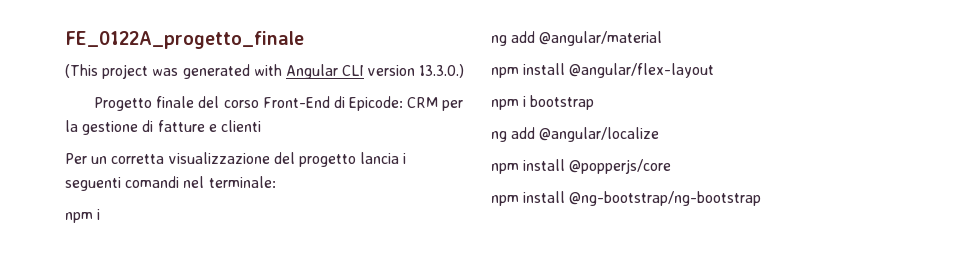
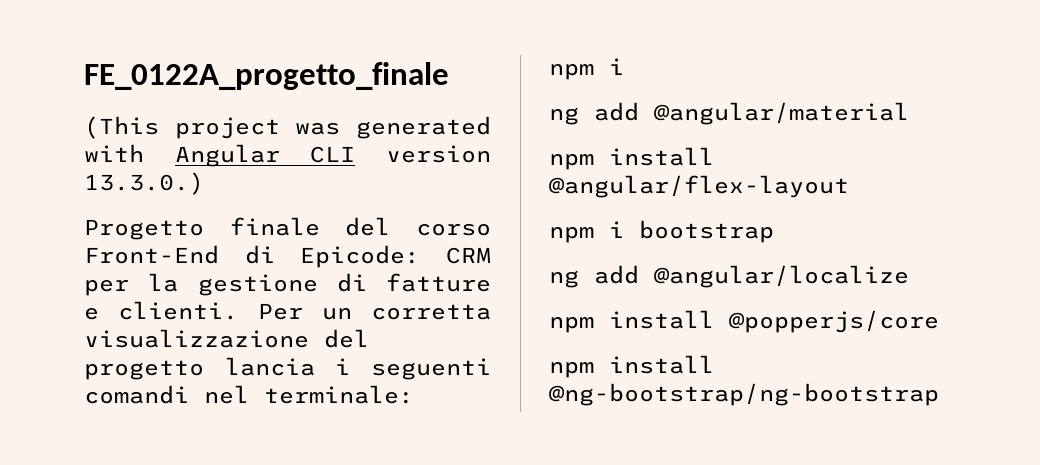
- Progetto finale del corso Front-End di Epicode: CRM per la gestione di fatture e clienti
- Per un corretta visualizzazione del progetto lancia i seguenti comandi nel terminale:
+ Progetto finale del corso Front-End di Epicode: CRM per la gestione di fatture e clienti. Per un corretta visualizzazione del progetto lancia i seguenti comandi nel terminale:

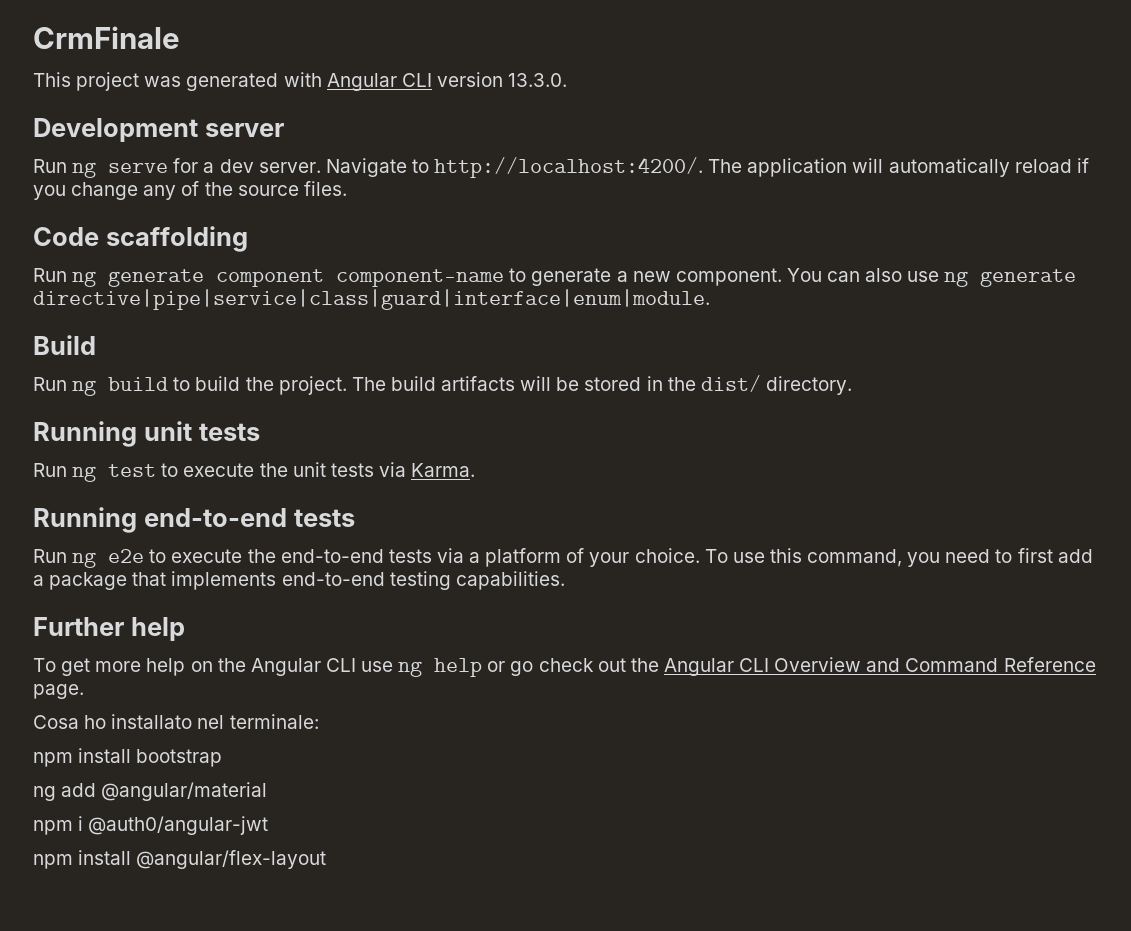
- FE_0122A_progetto_finale
- (This project was generated with Angular CLI version 13.3.0.)
- Progetto finale del corso Front-End di Epicode: CRM per la gestione di fatture e clienti. Per un corretta visualizzazione del progetto lancia i seguenti comandi nel terminale:
- npm i
+ CrmFinale
+ This project was generated with Angular CLI version 13.3.0.
+ Development server
+ Run ng serve for a dev server. Navigate to http://localhost:4200/. The application will automatically reload if you change any of the source files.
+ Code scaffolding
+ Run ng generate component component-name to generate a new component. You can also use ng generate directive|pipe|service|class|guard|interface|enum|module.
+ Build
+ Run ng build to build the project. The build artifacts will be stored in the dist/ directory.
+ Running unit tests
+ Run ng test to execute the unit tests via Karma.
+ Running end-to-end tests
+ Run ng e2e to execute the end-to-end tests via a platform of your choice. To use this command, you need to first add a package that implements end-to-end testing capabilities.
+ Further help
+ To get more help on the Angular CLI use ng help or go check out the Angular CLI Overview and Command Reference page.
+ Cosa ho installato nel terminale:
+ npm install bootstrap
+ npm i @auth0/angular-jwt
  npm install @angular/flex-layout
- npm i bootstrap
- ng add @angular/localize
- npm install @popperjs/core
- npm install @ng-bootstrap/ng-bootstrap

